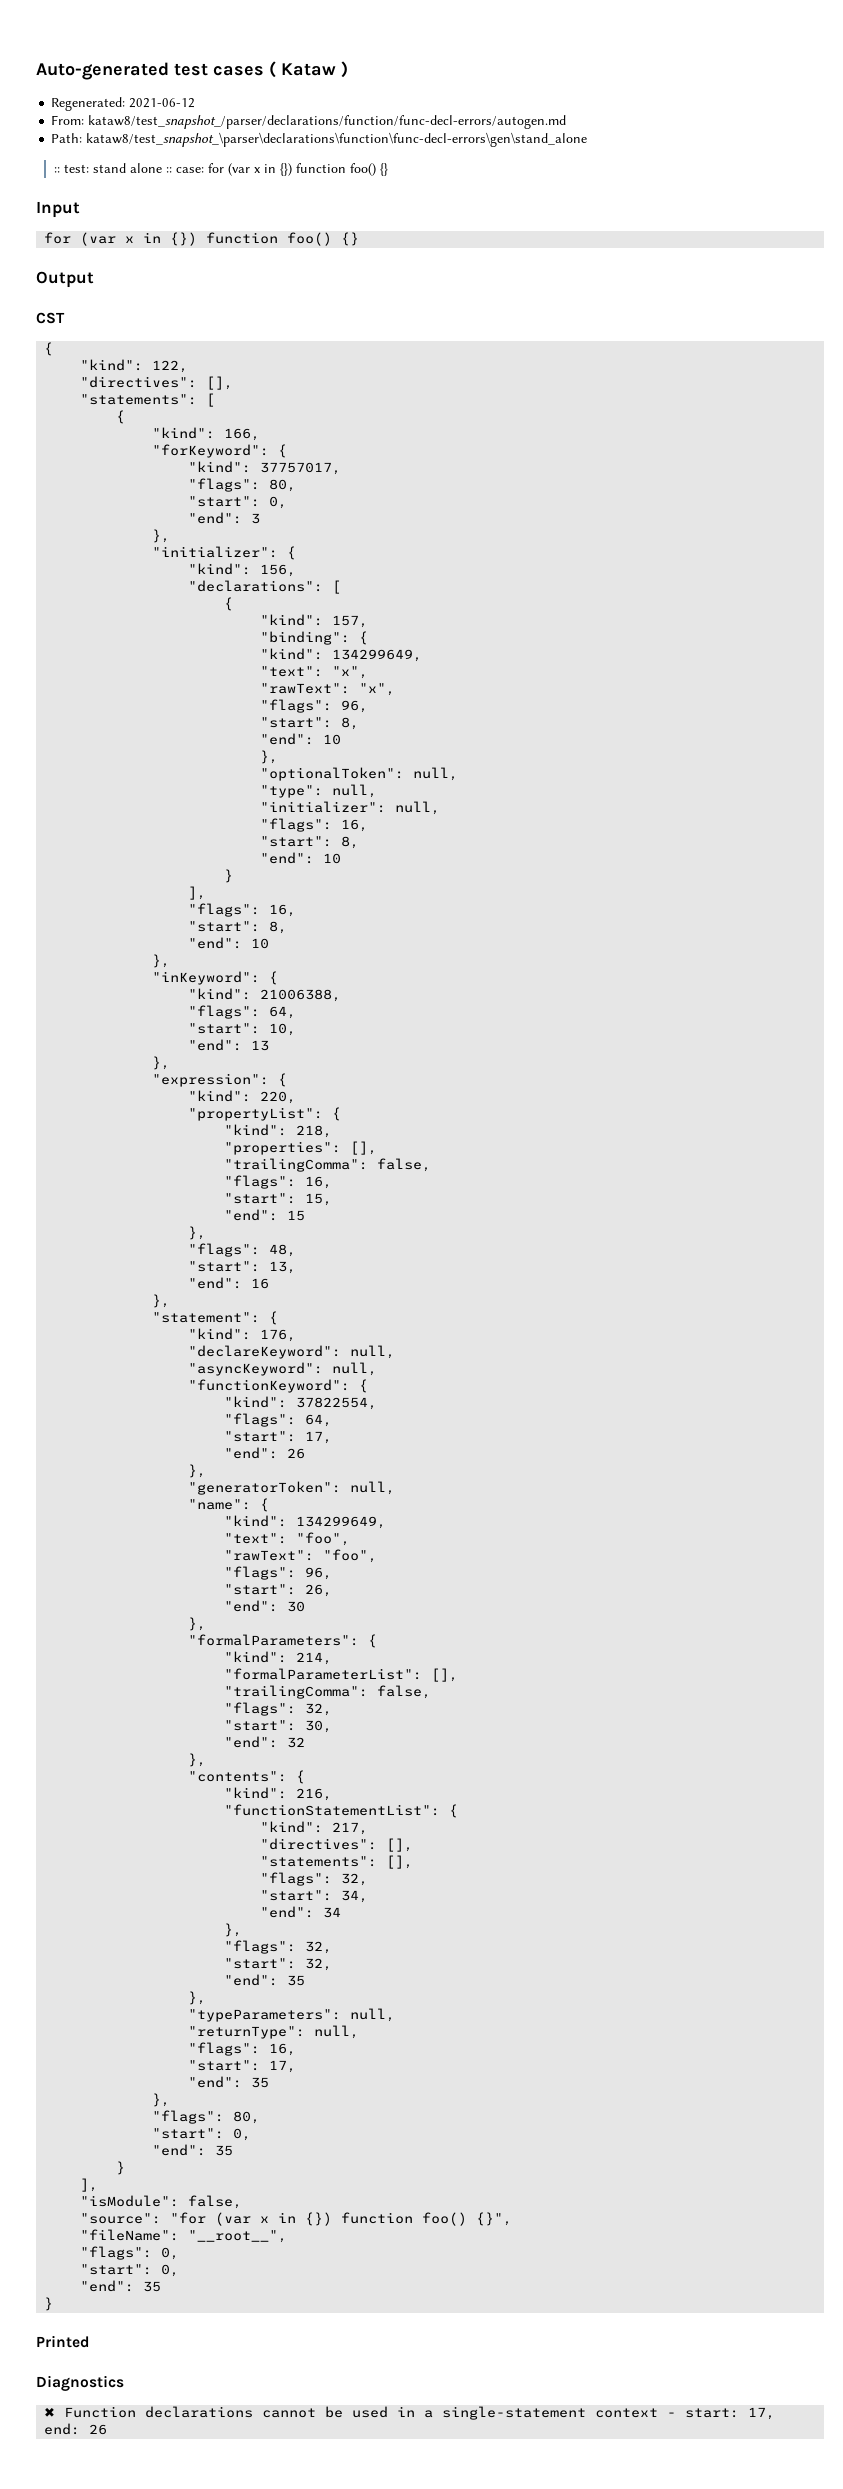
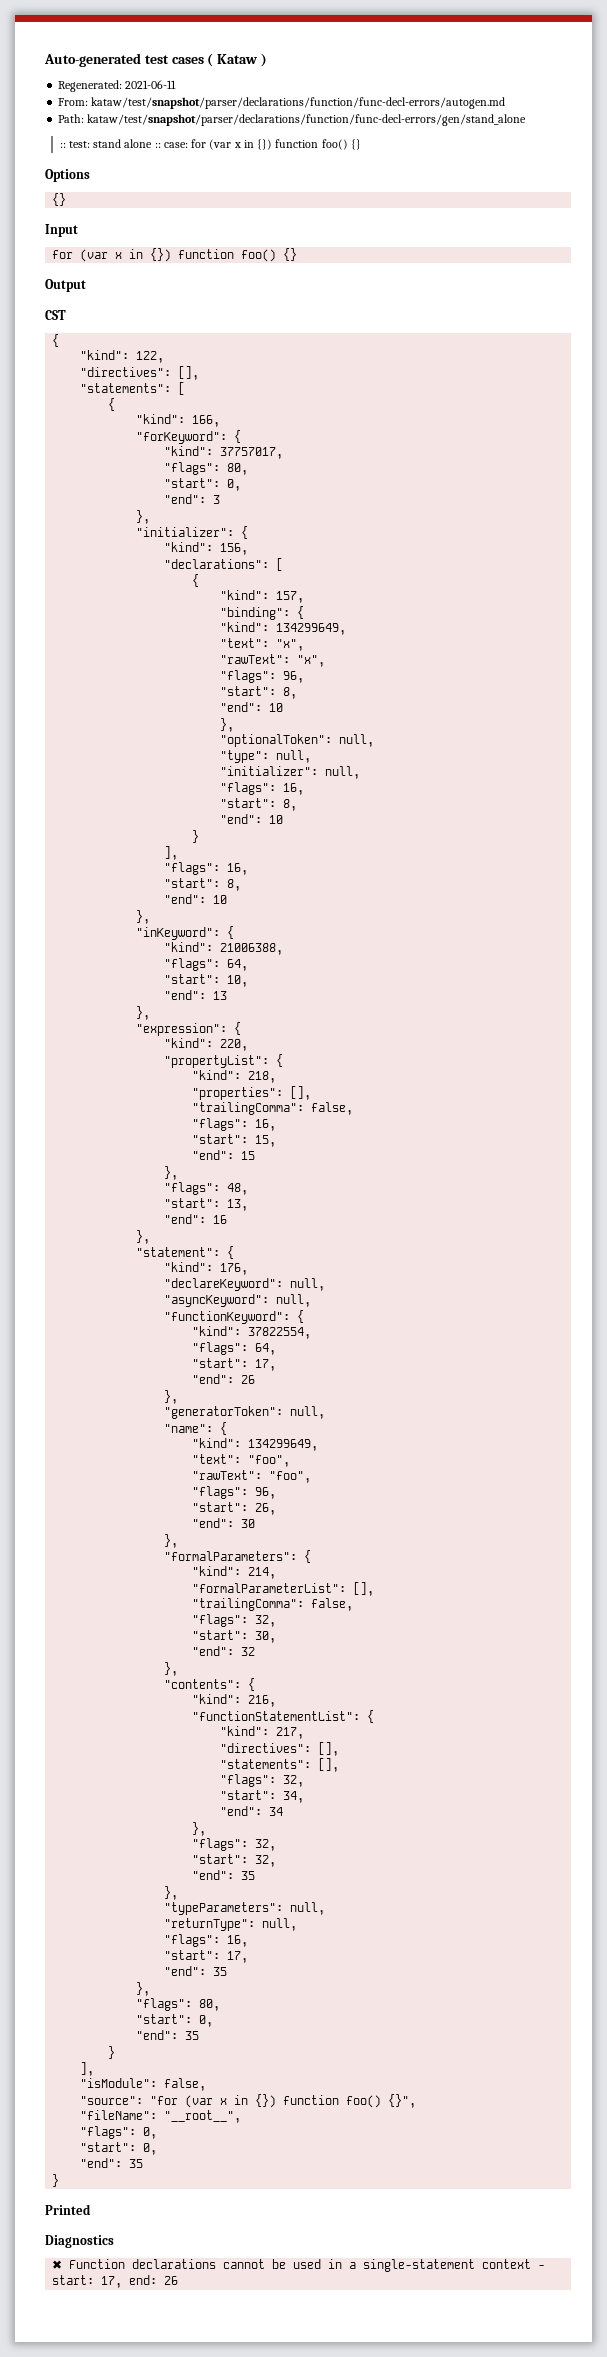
- Regenerated: 2021-06-12
+ Regenerated: 2021-06-11
- From: kataw8/test_snapshot_/parser/declarations/function/func-decl-errors/autogen.md
+ From: kataw/test/snapshot/parser/declarations/function/func-decl-errors/autogen.md
- Path: kataw8/test_snapshot_\parser\declarations\function\func-decl-errors\gen\stand_alone
+ Path: kataw/test/snapshot/parser/declarations/function/func-decl-errors/gen/stand_alone
+ Options
+ {}

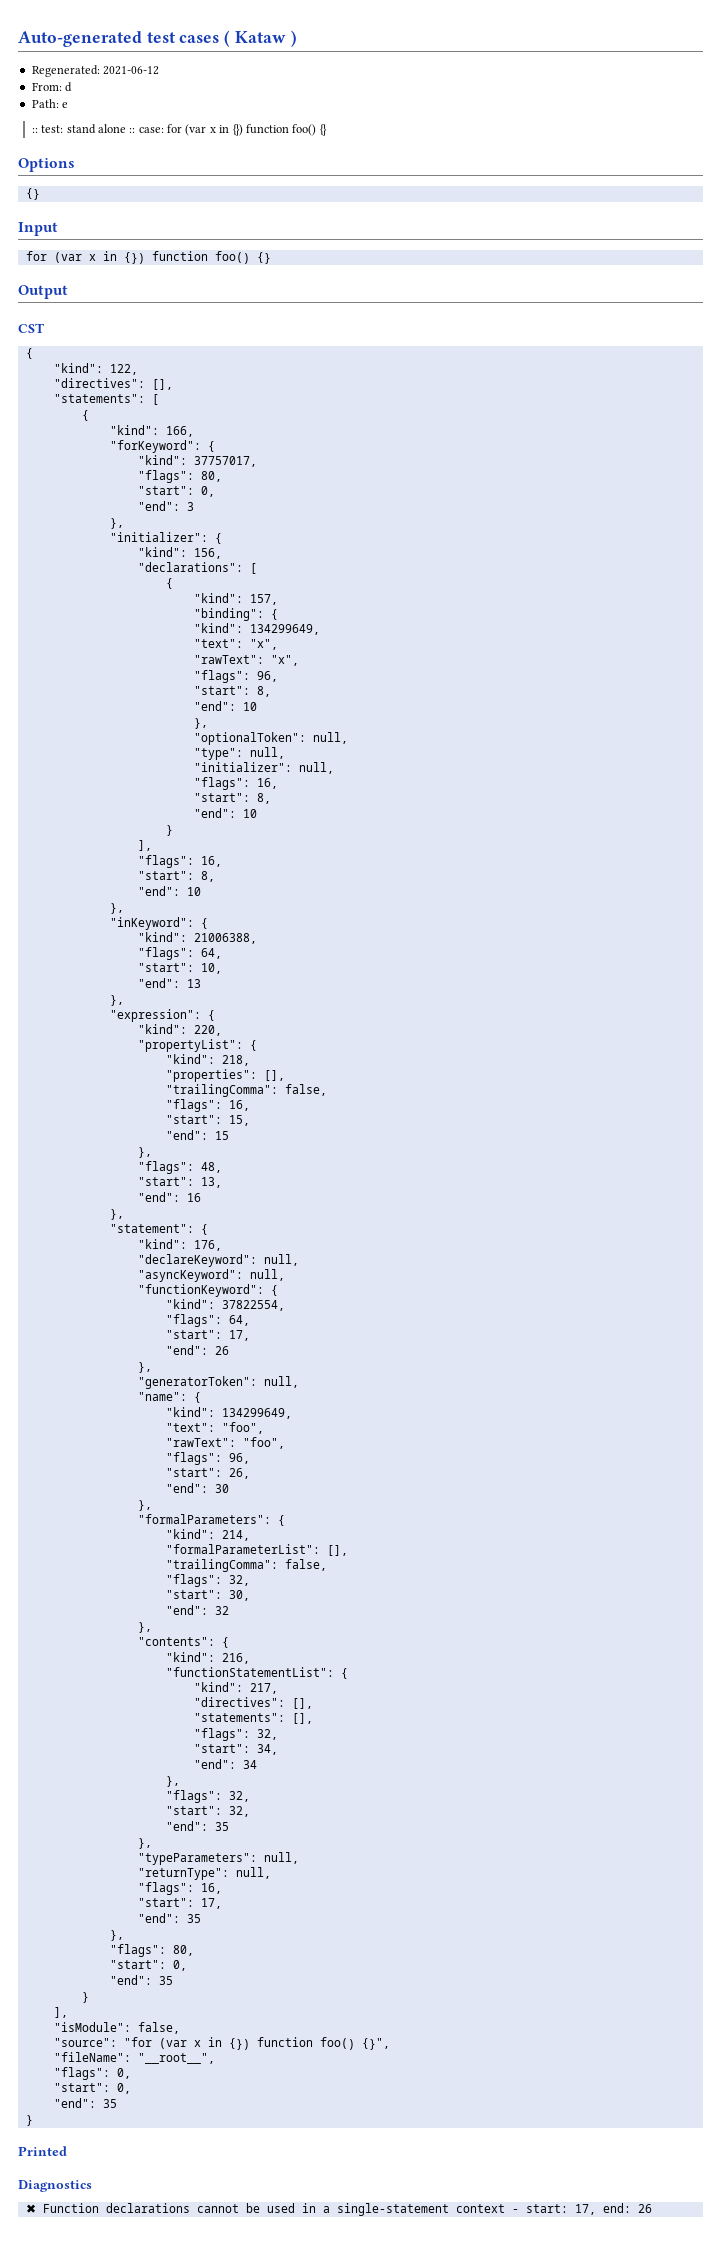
- Regenerated: 2021-06-11
+ Regenerated: 2021-06-12
- From: kataw/test/snapshot/parser/declarations/function/func-decl-errors/autogen.md
+ From: d
- Path: kataw/test/snapshot/parser/declarations/function/func-decl-errors/gen/stand_alone
+ Path: e

